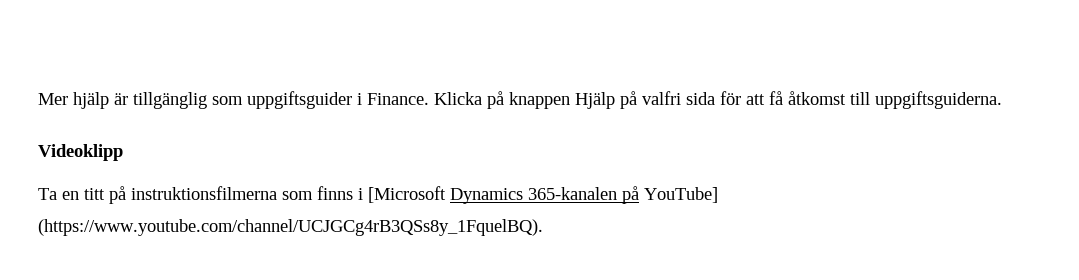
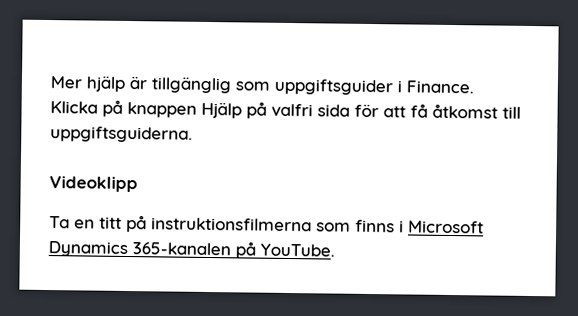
- Ta en titt på instruktionsfilmerna som finns i [Microsoft Dynamics 365-kanalen på YouTube] (https://www.youtube.com/channel/UCJGCg4rB3QSs8y_1FquelBQ).
+ Ta en titt på instruktionsfilmerna som finns i Microsoft Dynamics 365-kanalen på YouTube.

